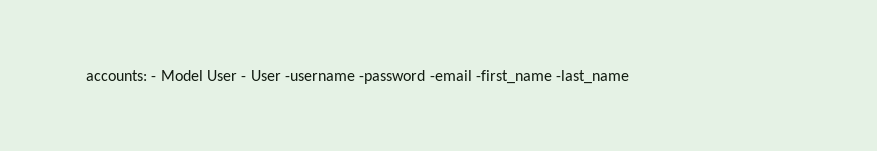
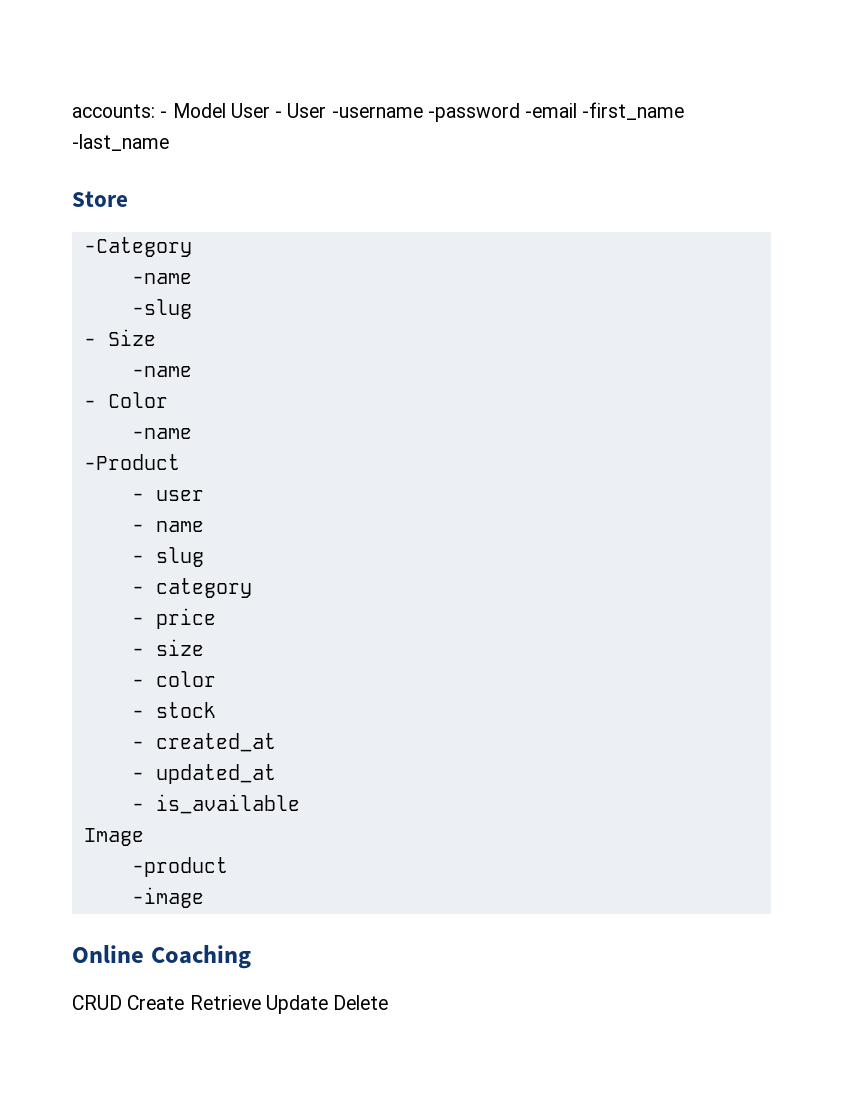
+ Store
+ -Category
+ -name
+ -slug
+ - Size
+ -name
+ - Color
+ -name
+ -Product
+ - user
+ - name
+ - slug
+ - category
+ - price
+ - size
+ - color
+ - stock
+ - created_at
+ - updated_at
+ - is_available
+ Image
+ -product
+ -image
+ Online Coaching
+ CRUD Create Retrieve Update Delete

